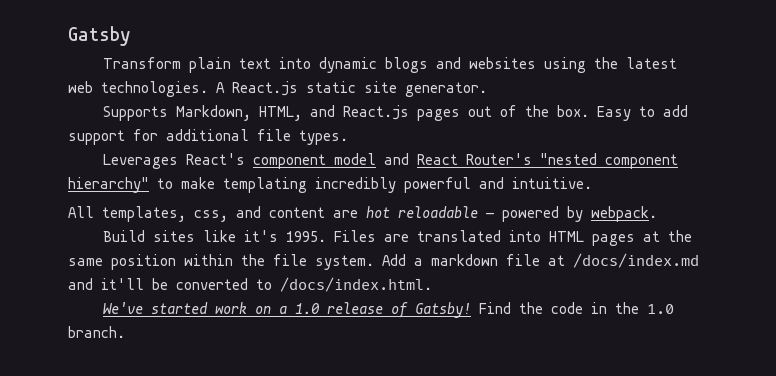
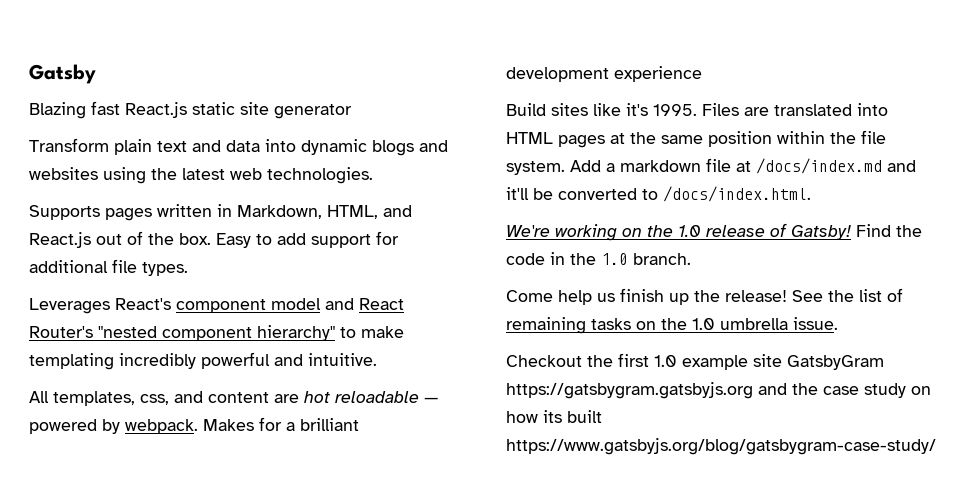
+ Blazing fast React.js static site generator
- Transform plain text into dynamic blogs and websites using the latest web technologies. A React.js static site generator.
- Supports Markdown, HTML, and React.js pages out of the box.
+ Transform plain text and data into dynamic blogs and websites using the latest web technologies.
+ Supports pages written in Markdown, HTML, and React.js out of the box.
+ Makes for a brilliant development experience
- We've started work on a 1.0 release of Gatsby!
+ We're working on the 1.0 release of Gatsby!
+ Come help us finish up the release! See the list of remaining tasks on the 1.0 umbrella issue.
+ Checkout the first 1.0 example site GatsbyGram https://gatsbygram.gatsbyjs.org and the case study on how its built https://www.gatsbyjs.org/blog/gatsbygram-case-study/

